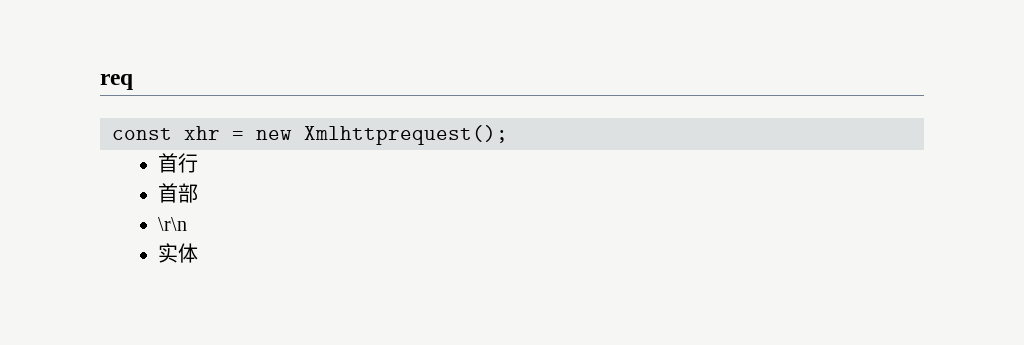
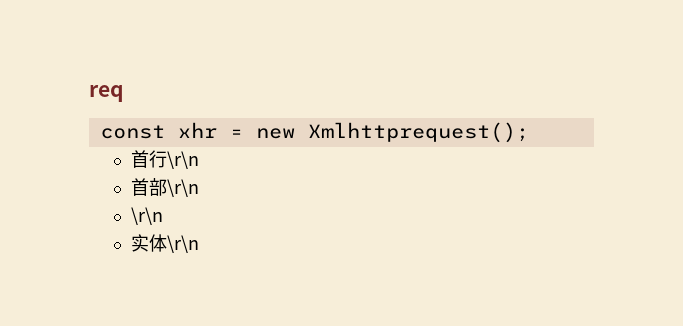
- 首行
+ 首行\r\n
- 首部
+ 首部\r\n
- 实体
+ 实体\r\n

